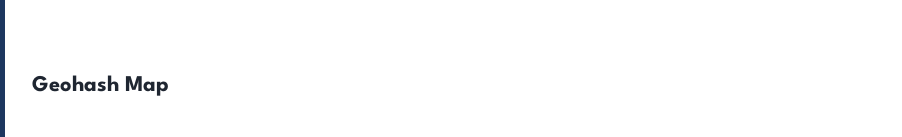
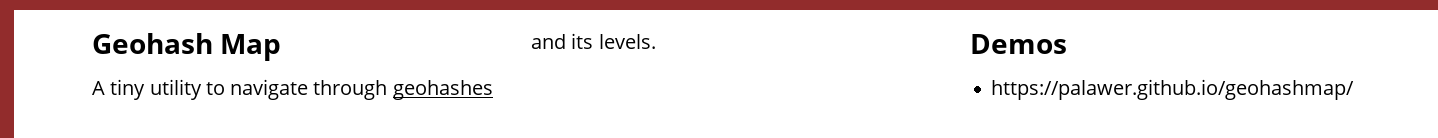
+ A tiny utility to navigate through geohashes and its levels.
+ Demos
+ https://palawer.github.io/geohashmap/

